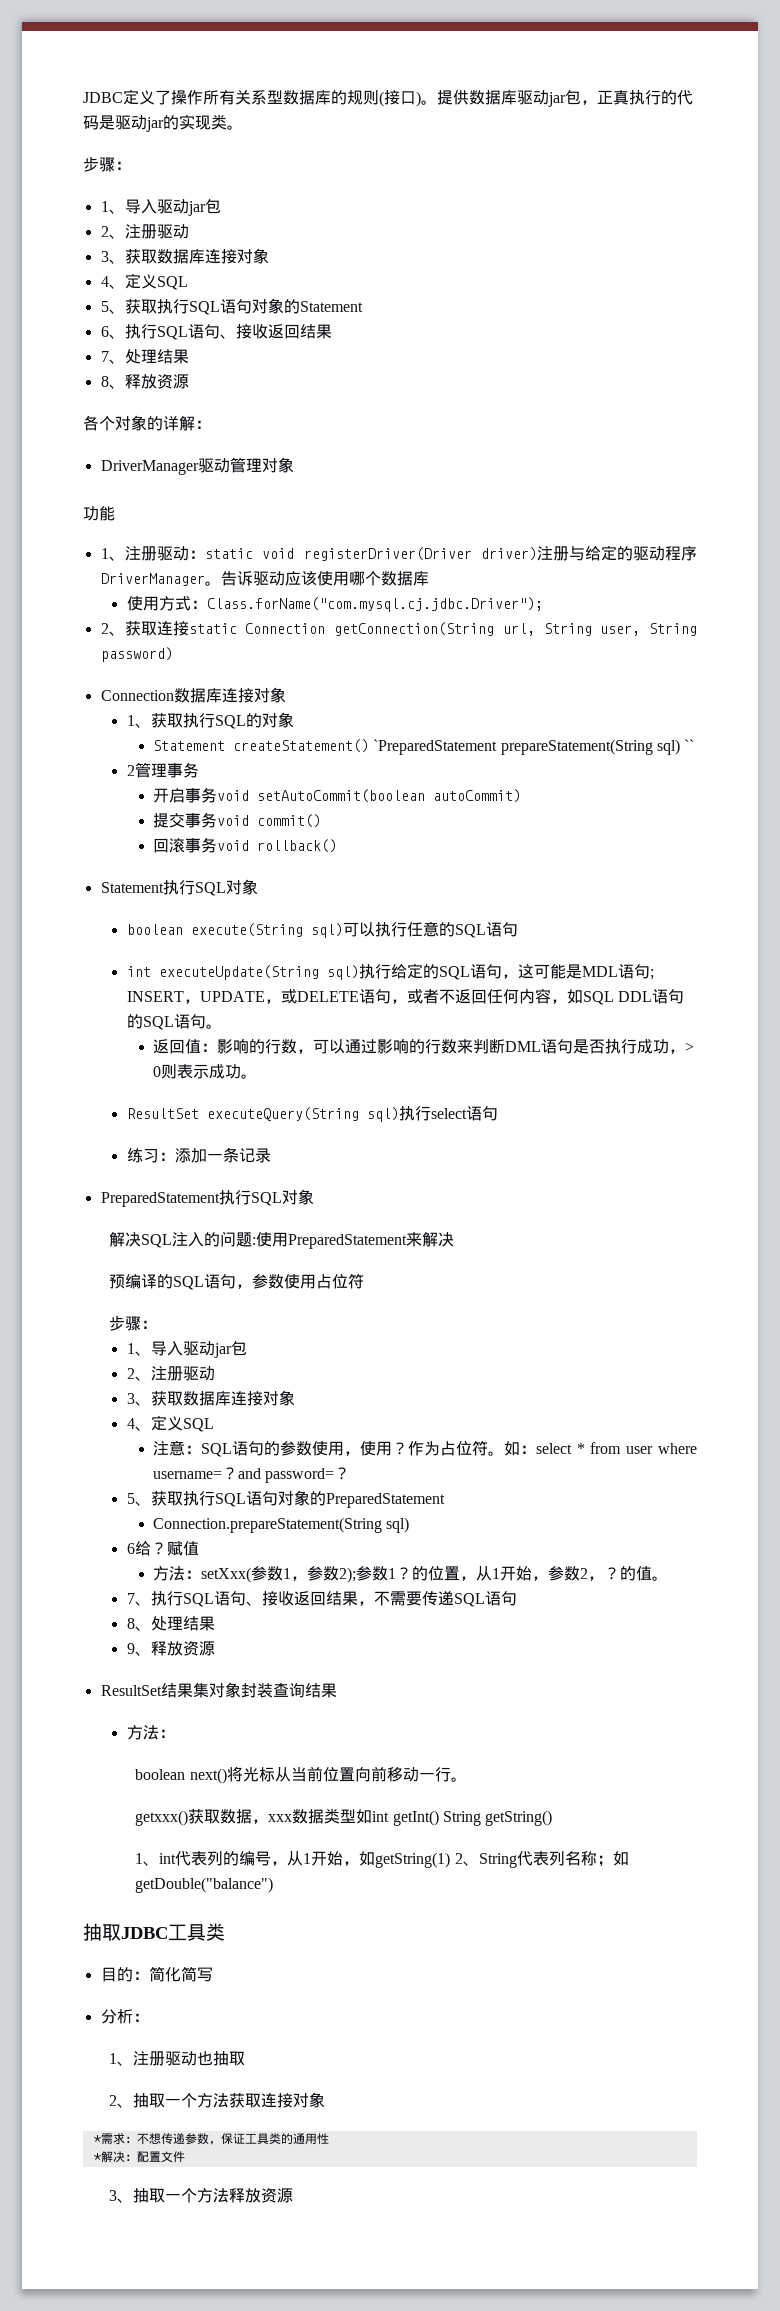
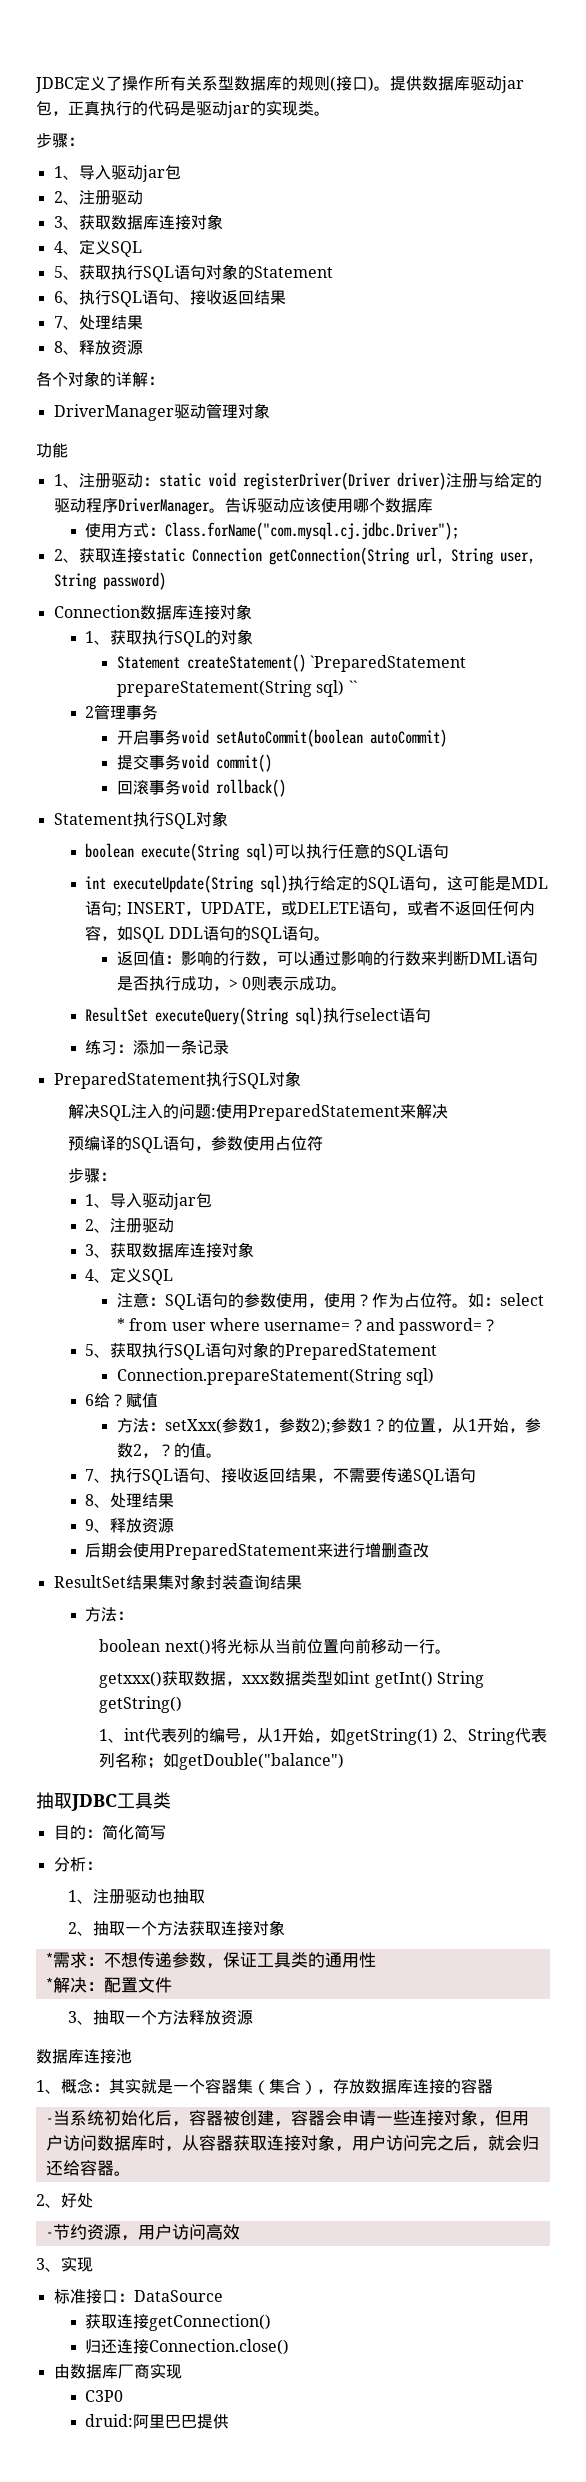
+ 后期会使用PreparedStatement来进行增删查改
+ 数据库连接池
+ 1、概念：其实就是一个容器集（集合），存放数据库连接的容器
+ -当系统初始化后，容器被创建，容器会申请一些连接对象，但用户访问数据库时，从容器获取连接对象，用户访问完之后，就会归还给容器。
+ 2、好处
+ -节约资源，用户访问高效
+ 3、实现
+ 标准接口：DataSource
+ 获取连接getConnection()
+ 归还连接Connection.close()
+ 由数据库厂商实现
+ C3P0
+ druid:阿里巴巴提供

